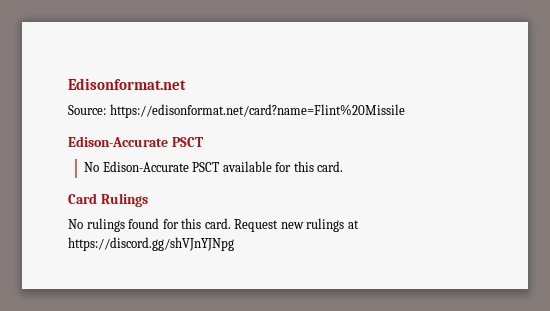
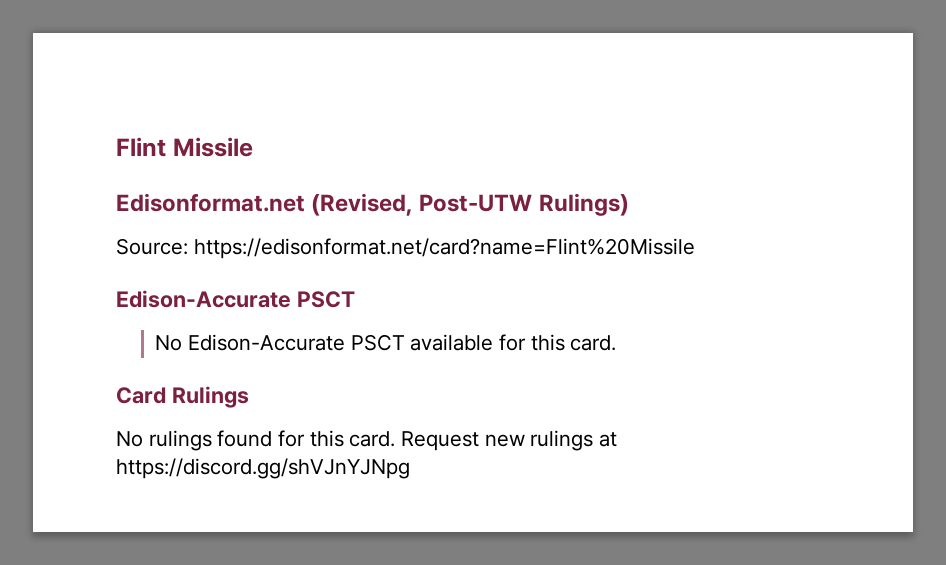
+ Flint Missile
- Edisonformat.net
+ Edisonformat.net (Revised, Post-UTW Rulings)

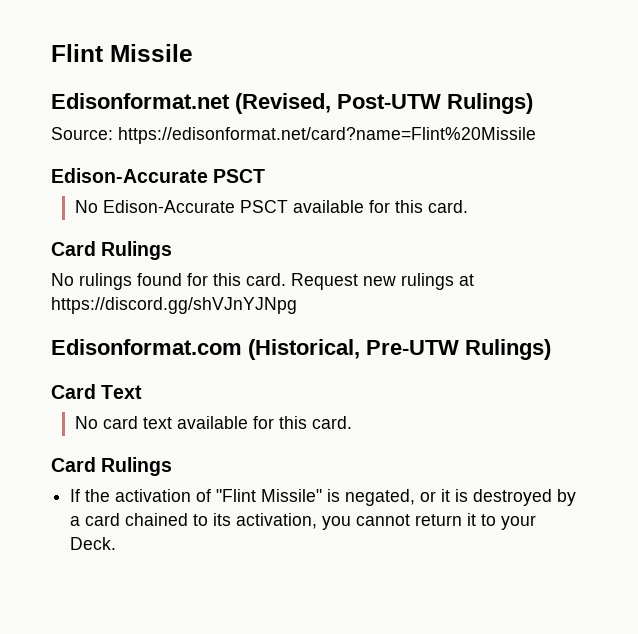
+ Edisonformat.com (Historical, Pre-UTW Rulings)
+ Card Text
+ No card text available for this card.
+ Card Rulings
+ If the activation of "Flint Missile" is negated, or it is destroyed by a card chained to its activation, you cannot return it to your Deck.

